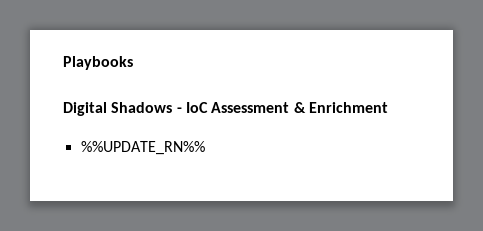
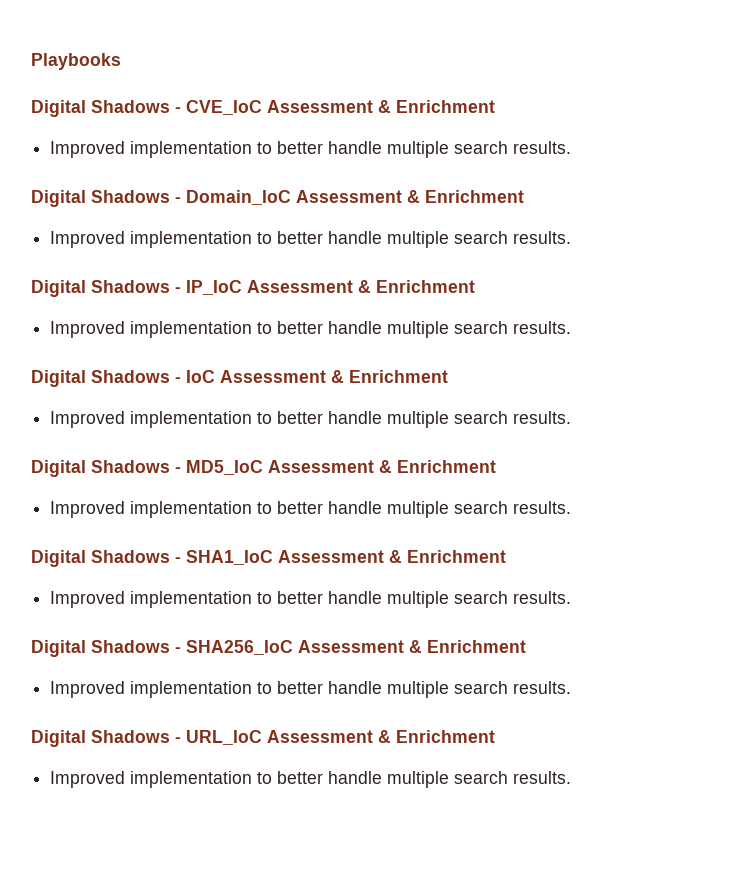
+ Digital Shadows - CVE_IoC Assessment & Enrichment
+ Improved implementation to better handle multiple search results.
+ Digital Shadows - Domain_IoC Assessment & Enrichment
+ Improved implementation to better handle multiple search results.
+ Digital Shadows - IP_IoC Assessment & Enrichment
+ Improved implementation to better handle multiple search results.
  Digital Shadows - IoC Assessment & Enrichment
- %%UPDATE_RN%%
+ Improved implementation to better handle multiple search results.
+ Digital Shadows - MD5_IoC Assessment & Enrichment
+ Improved implementation to better handle multiple search results.
+ Digital Shadows - SHA1_IoC Assessment & Enrichment
+ Improved implementation to better handle multiple search results.
+ Digital Shadows - SHA256_IoC Assessment & Enrichment
+ Improved implementation to better handle multiple search results.
+ Digital Shadows - URL_IoC Assessment & Enrichment
+ Improved implementation to better handle multiple search results.

